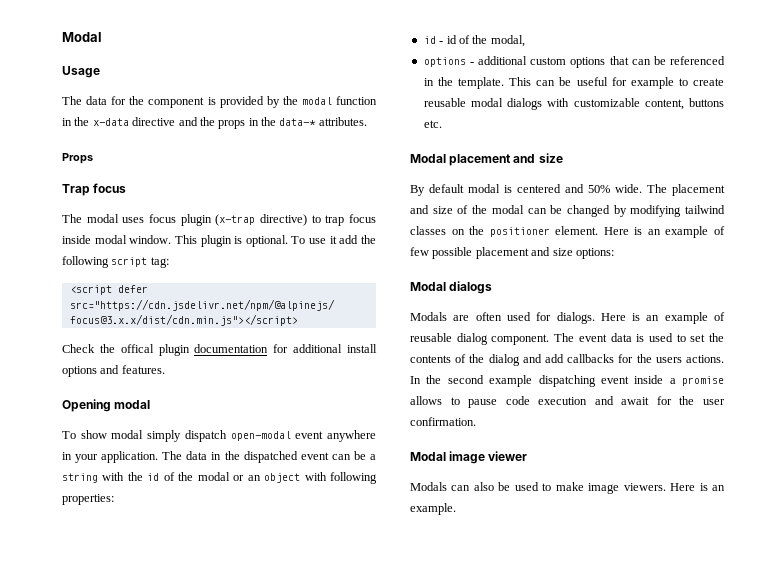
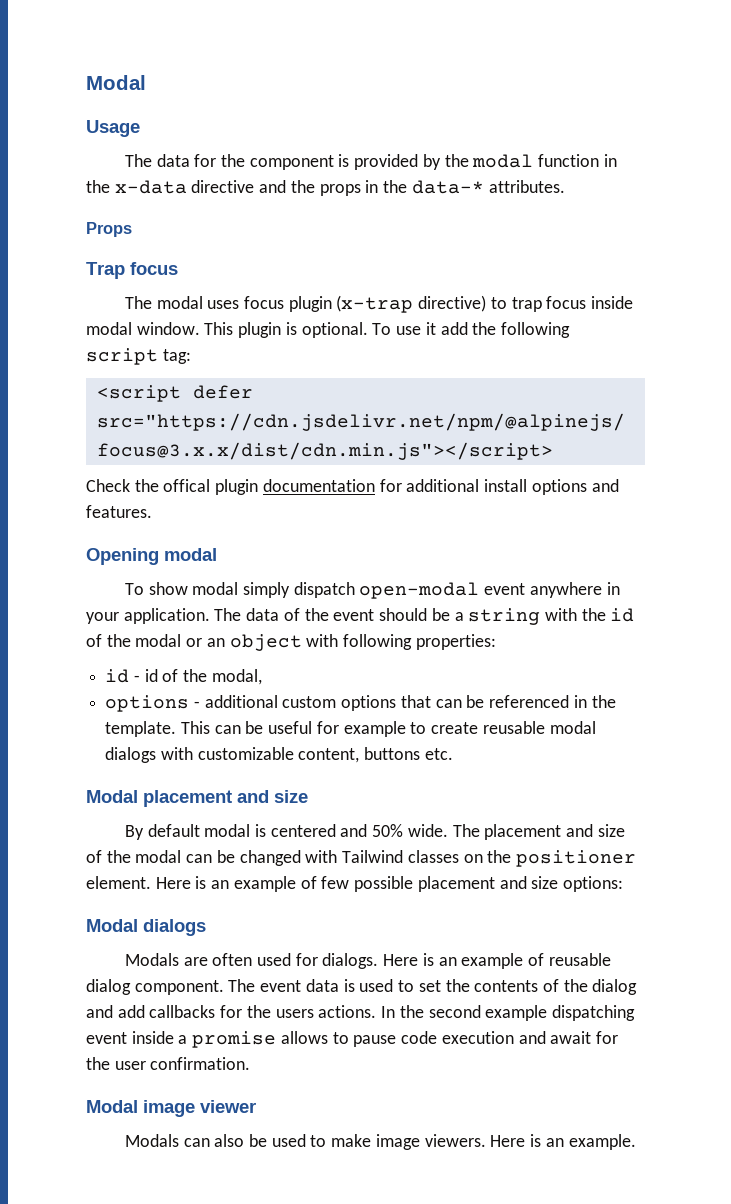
- The data in the dispatched event can be a string with the id of the modal or an object with following properties:
+ The data of the event should be a string with the id of the modal or an object with following properties:
- The placement and size of the modal can be changed by modifying tailwind classes on the positioner element.
+ The placement and size of the modal can be changed with Tailwind classes on the positioner element.

